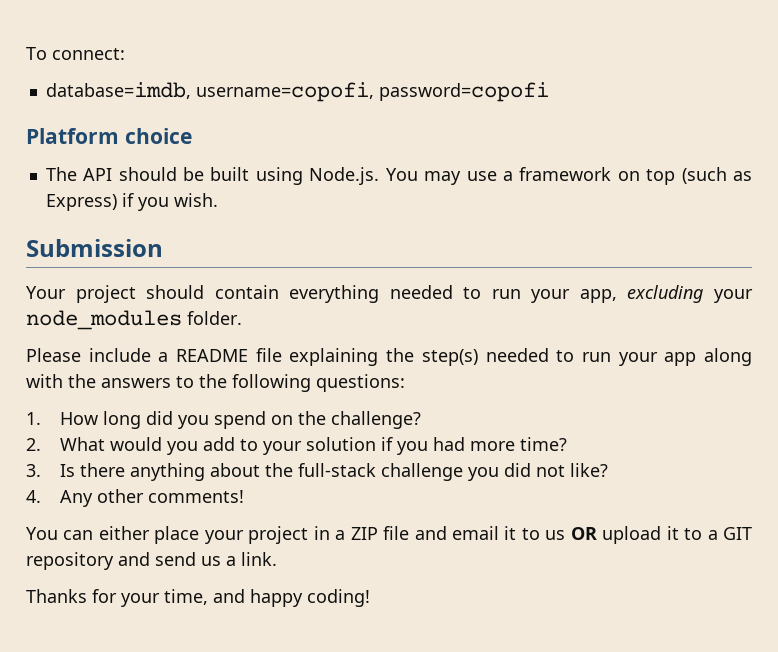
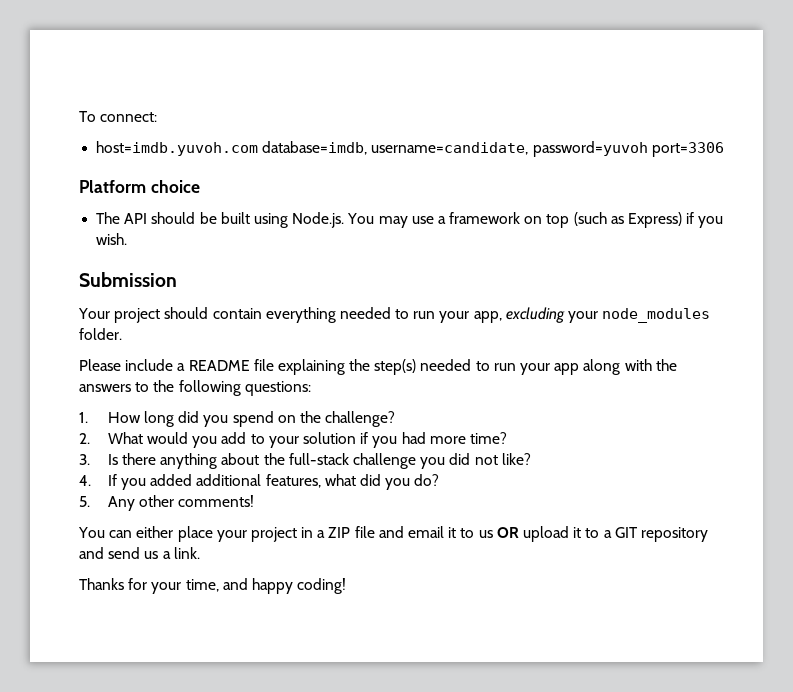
- database=imdb, username=copofi, password=copofi
+ host=imdb.yuvoh.com database=imdb, username=candidate, password=yuvoh port=3306
- 4. Any other comments!
+ 4. If you added additional features, what did you do?
+ 5. Any other comments!

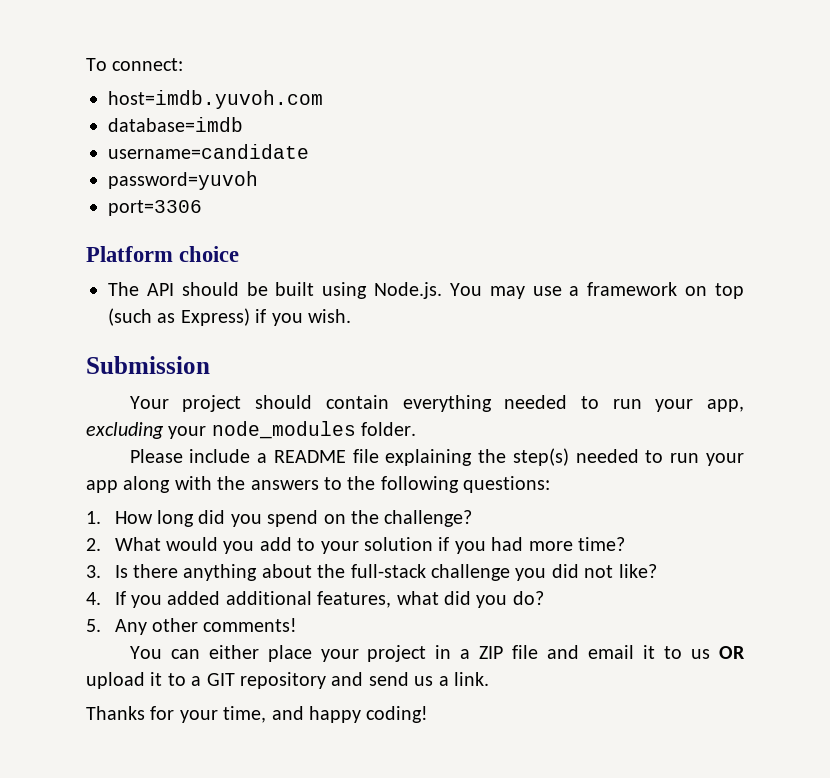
- host=imdb.yuvoh.com database=imdb, username=candidate, password=yuvoh port=3306
+ host=imdb.yuvoh.com
+ database=imdb
+ username=candidate
+ password=yuvoh
+ port=3306

